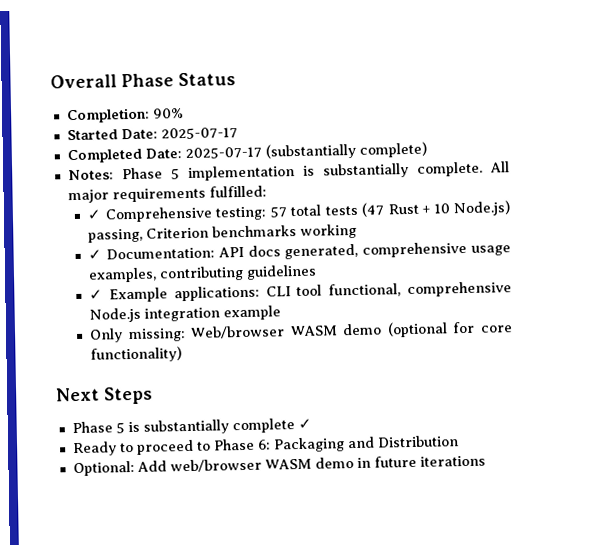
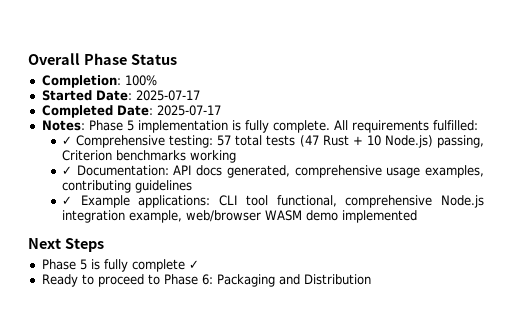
- Completion: 90%
+ Completion: 100%
- Completed Date: 2025-07-17 (substantially complete)
+ Completed Date: 2025-07-17
- Notes: Phase 5 implementation is substantially complete.
+ Notes: Phase 5 implementation is fully complete.
- All major requirements fulfilled:
+ All requirements fulfilled:
- ✓ Example applications: CLI tool functional, comprehensive Node.js integration example
- Only missing: Web/browser WASM demo (optional for core functionality)
+ ✓ Example applications: CLI tool functional, comprehensive Node.js integration example, web/browser WASM demo implemented
- Phase 5 is substantially complete ✓
+ Phase 5 is fully complete ✓
- Optional: Add web/browser WASM demo in future iterations

